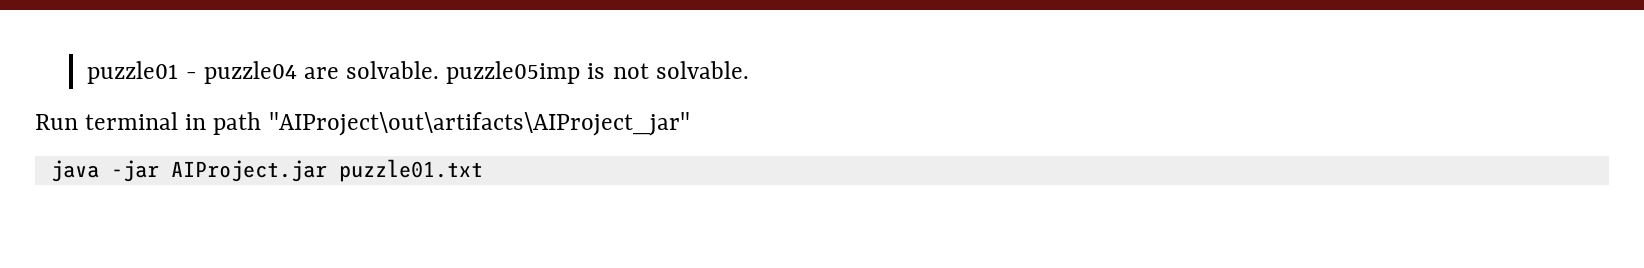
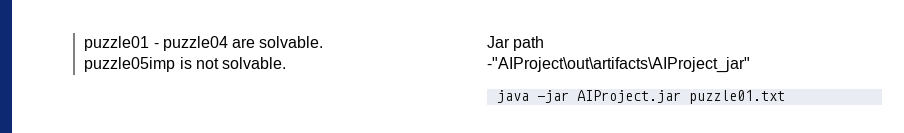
- puzzle01 - puzzle04 are solvable. puzzle05imp is not solvable.
+ puzzle01 - puzzle04 are solvable.
+ puzzle05imp is not solvable.
- Run terminal in path "AIProject\out\artifacts\AIProject_jar"
+ Jar path
+ -"AIProject\out\artifacts\AIProject_jar"

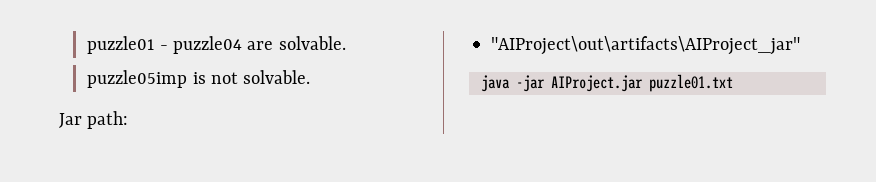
- Jar path
- -"AIProject\out\artifacts\AIProject_jar"
+ Jar path:
+ "AIProject\out\artifacts\AIProject_jar"

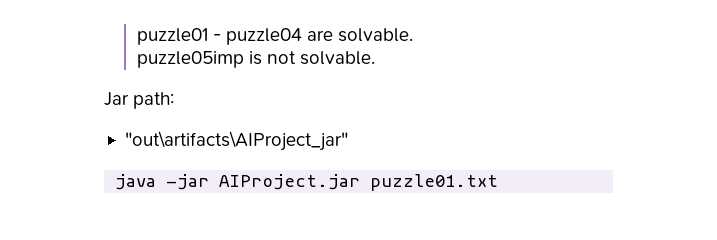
- "AIProject\out\artifacts\AIProject_jar"
+ "out\artifacts\AIProject_jar"

